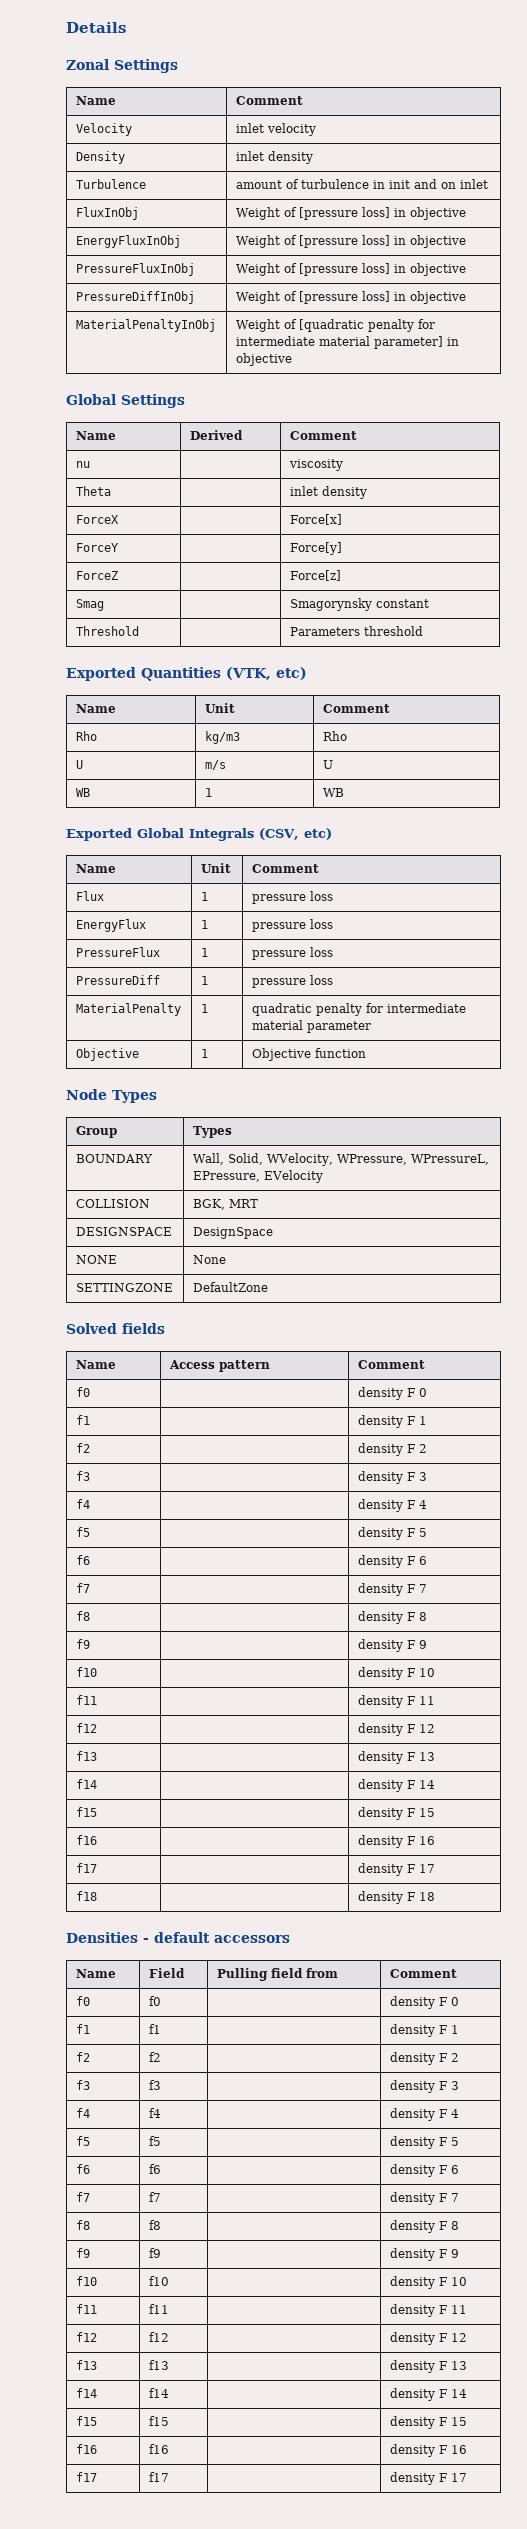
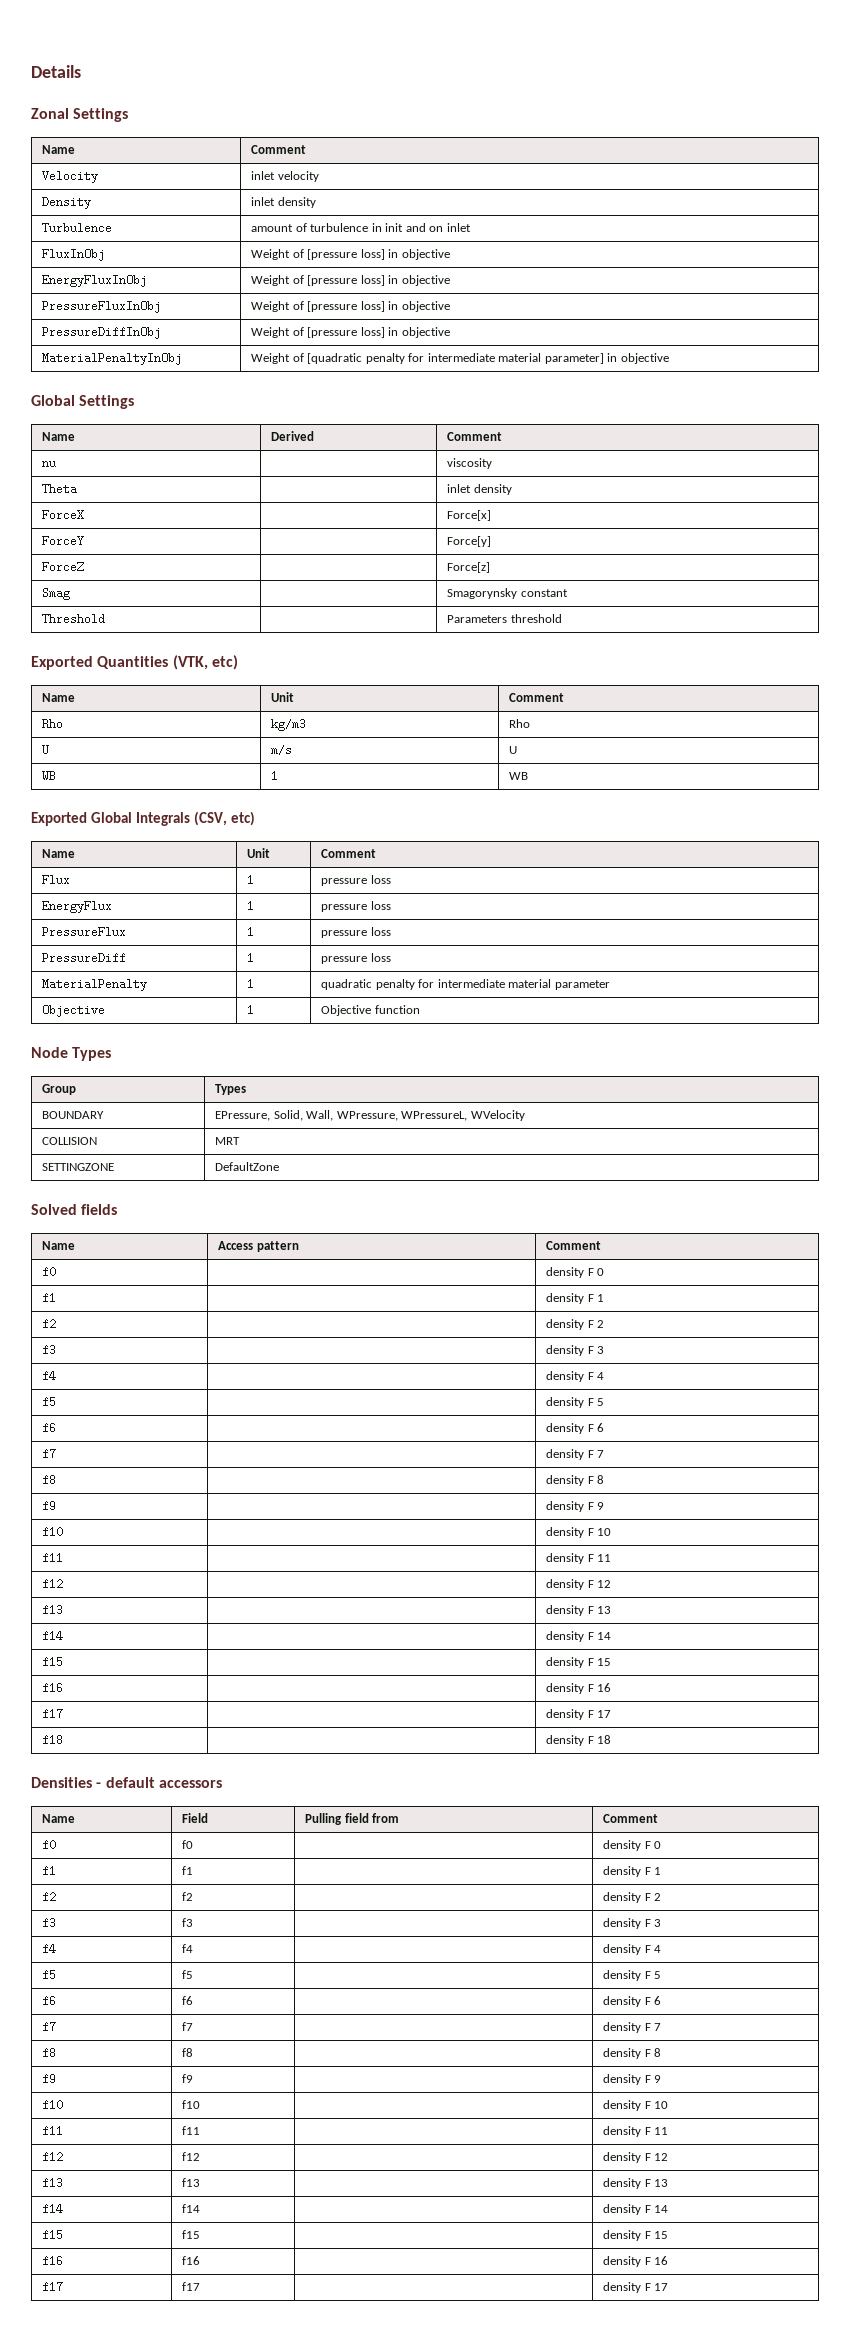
- BOUNDARY | Wall, Solid, WVelocity, WPressure, WPressureL, EPressure, EVelocity
+ BOUNDARY | EPressure, Solid, Wall, WPressure, WPressureL, WVelocity
- COLLISION | BGK, MRT
+ COLLISION | MRT
- DESIGNSPACE | DesignSpace
- NONE | None

